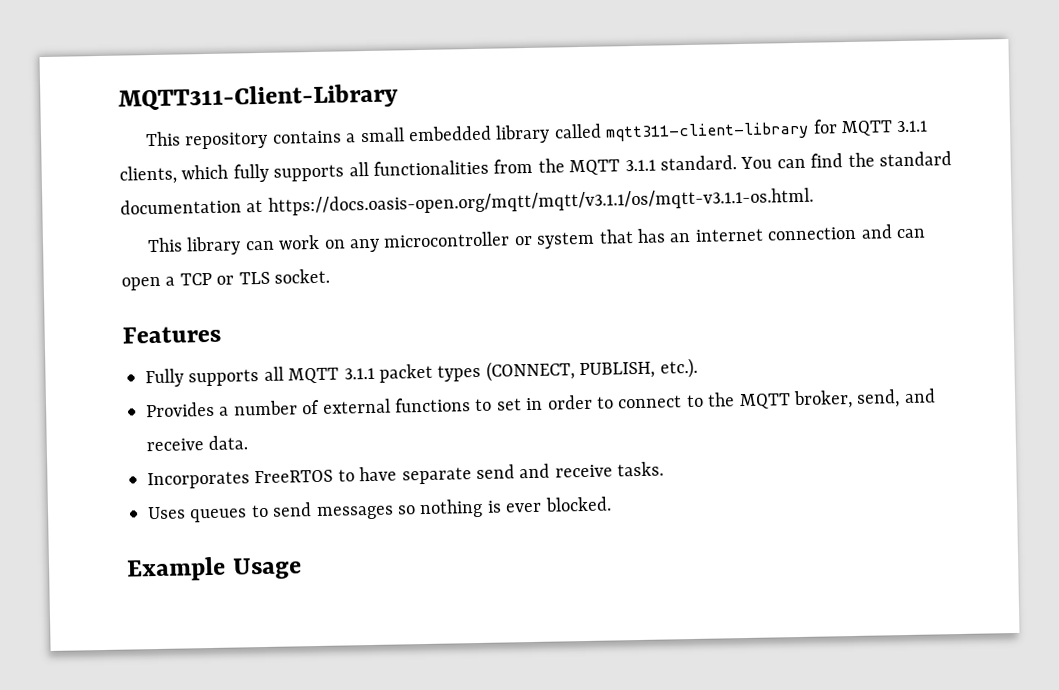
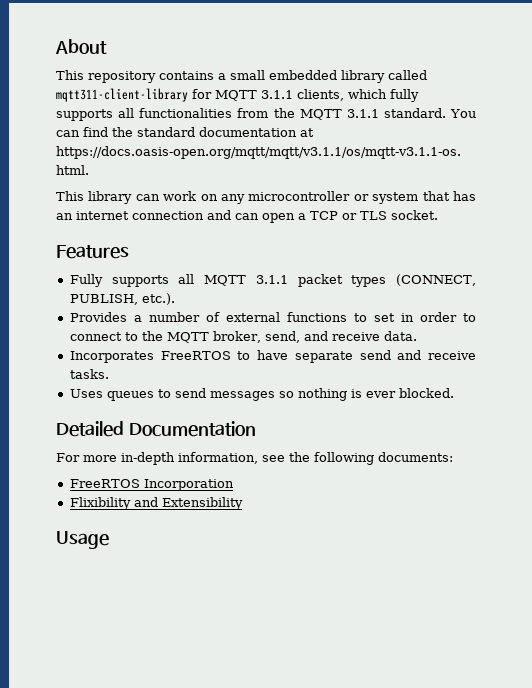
- MQTT311-Client-Library
+ About
- Example Usage
+ Detailed Documentation
+ For more in-depth information, see the following documents:
+ FreeRTOS Incorporation
+ Flixibility and Extensibility
+ Usage

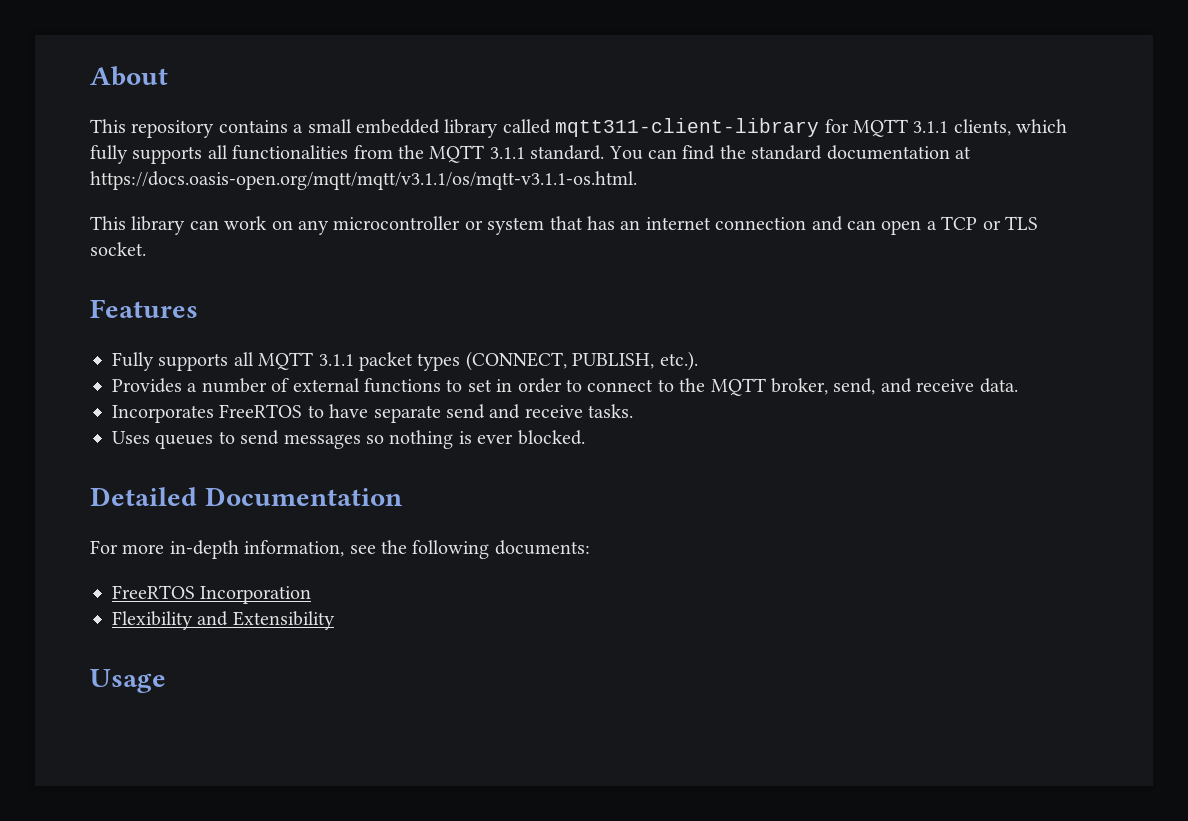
- Flixibility and Extensibility
+ Flexibility and Extensibility

